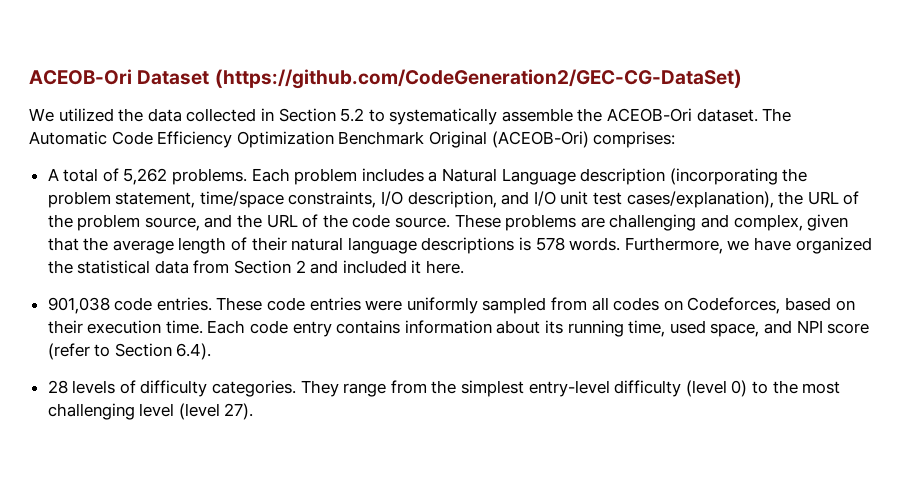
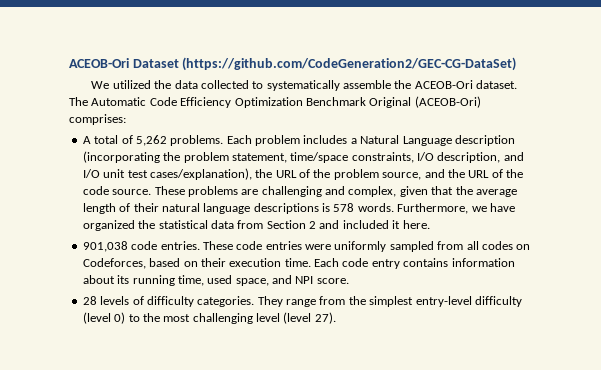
- We utilized the data collected in Section 5.2 to systematically assemble the ACEOB-Ori dataset.
+ We utilized the data collected to systematically assemble the ACEOB-Ori dataset.
- Each code entry contains information about its running time, used space, and NPI score (refer to Section 6.4).
+ Each code entry contains information about its running time, used space, and NPI score.

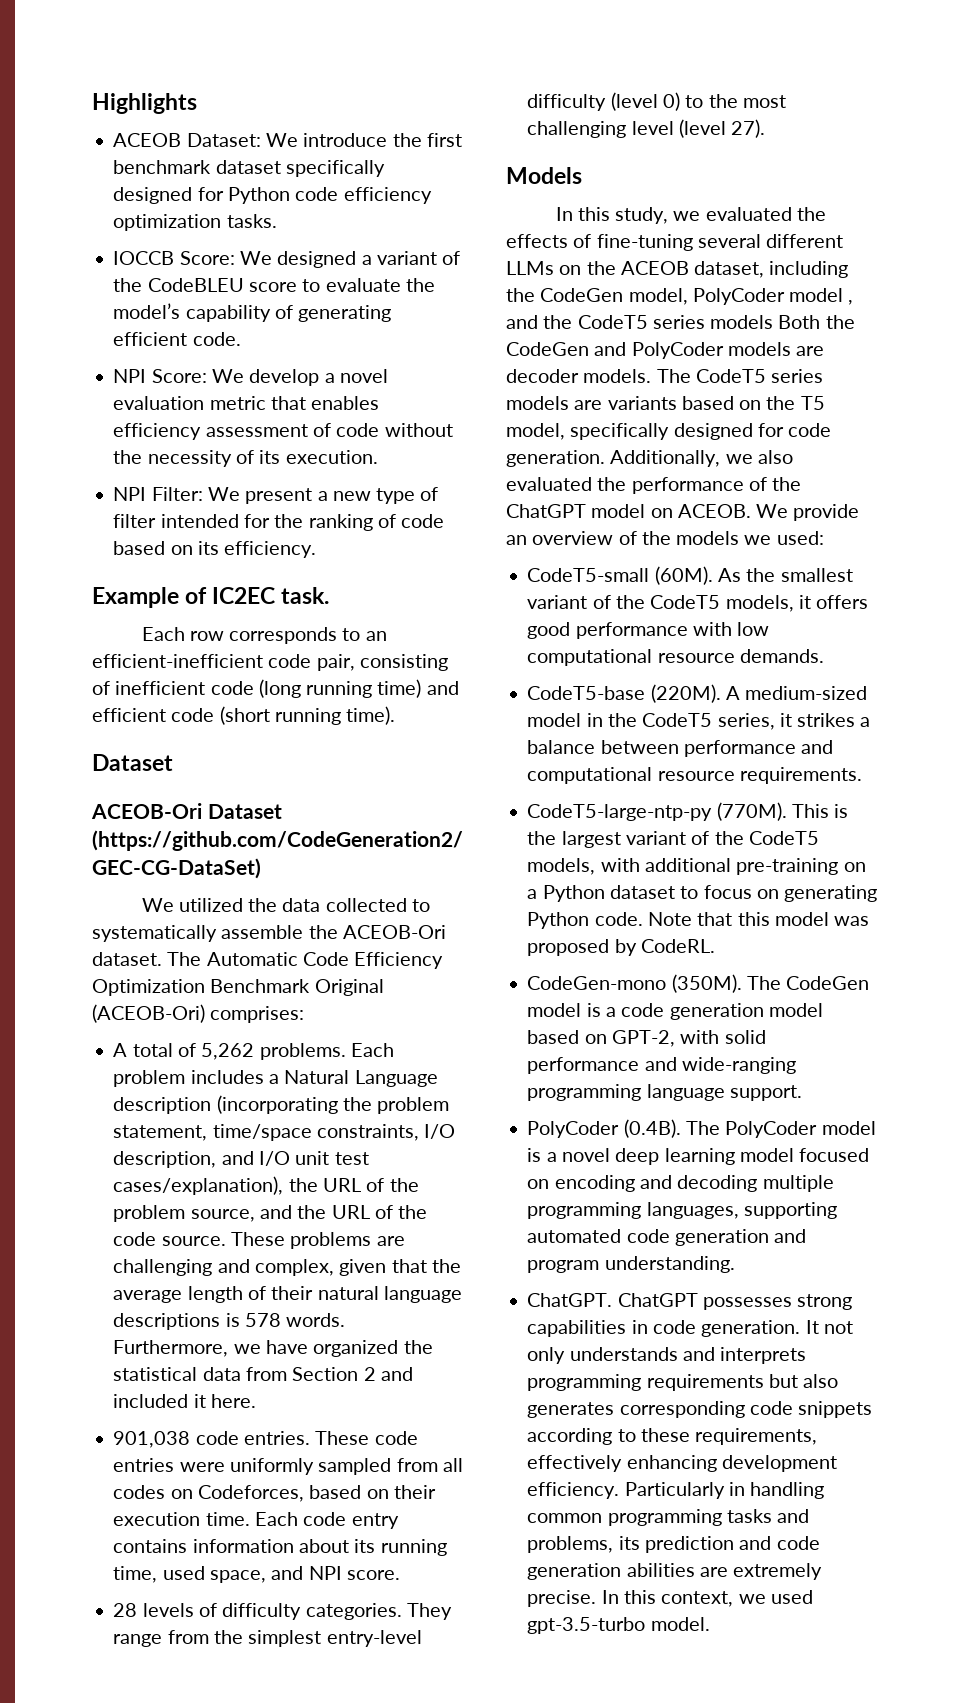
+ Highlights
+ ACEOB Dataset: We introduce the first benchmark dataset specifically designed for Python code efficiency optimization tasks.
+ IOCCB Score: We designed a variant of the CodeBLEU score to evaluate the model’s capability of generating efficient code.
+ NPI Score: We develop a novel evaluation metric that enables efficiency assessment of code without the necessity of its execution.
+ NPI Filter: We present a new type of filter intended for the ranking of code based on its efficiency.
+ Example of IC2EC task.
+ Each row corresponds to an efficient-inefficient code pair, consisting of inefficient code (long running time) and efficient code (short running time).
+ Dataset
+ Models
+ In this study, we evaluated the effects of fine-tuning several different LLMs on the ACEOB dataset, including the CodeGen model, PolyCoder model , and the CodeT5 series models Both the CodeGen and PolyCoder models are decoder models. The CodeT5 series models are variants based on the T5 model, specifically designed for code generation. Additionally, we also evaluated the performance of the ChatGPT model on ACEOB. We provide an overview of the models we used:
+ CodeT5-small (60M). As the smallest variant of the CodeT5 models, it offers good performance with low computational resource demands.
+ CodeT5-base (220M). A medium-sized model in the CodeT5 series, it strikes a balance between performance and computational resource requirements.
+ CodeT5-large-ntp-py (770M). This is the largest variant of the CodeT5 models, with additional pre-training on a Python dataset to focus on generating Python code. Note that this model was proposed by CodeRL.
+ CodeGen-mono (350M). The CodeGen model is a code generation model based on GPT-2, with solid performance and wide-ranging programming language support.
+ PolyCoder (0.4B). The PolyCoder model is a novel deep learning model focused on encoding and decoding multiple programming languages, supporting automated code generation and program understanding.
+ ChatGPT. ChatGPT possesses strong capabilities in code generation. It not only understands and interprets programming requirements but also generates corresponding code snippets according to these requirements, effectively enhancing development efficiency. Particularly in handling common programming tasks and problems, its prediction and code generation abilities are extremely precise. In this context, we used gpt-3.5-turbo model.

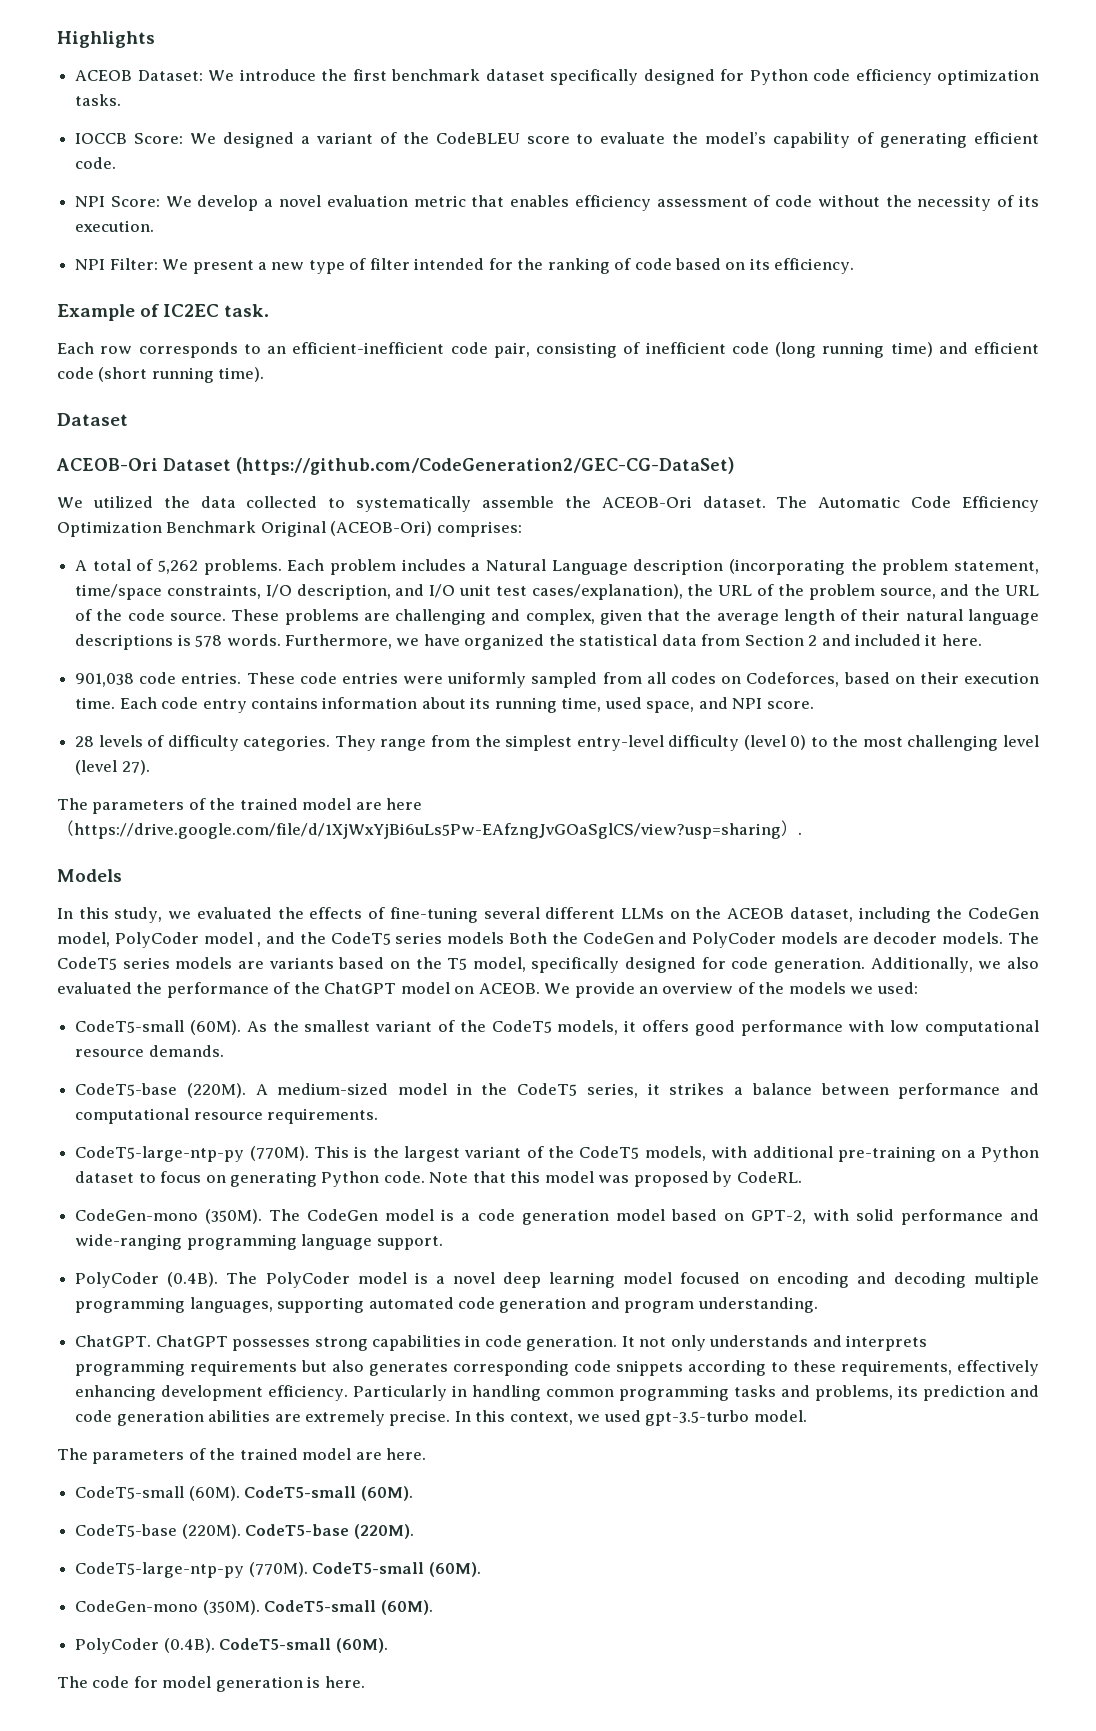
+ The parameters of the trained model are here（https://drive.google.com/file/d/1XjWxYjBi6uLs5Pw-EAfzngJvGOaSglCS/view?usp=sharing）.
+ The parameters of the trained model are here.
+ CodeT5-small (60M). CodeT5-small (60M).
+ CodeT5-base (220M). CodeT5-base (220M).
+ CodeT5-large-ntp-py (770M). CodeT5-small (60M).
+ CodeGen-mono (350M). CodeT5-small (60M).
+ PolyCoder (0.4B). CodeT5-small (60M).
+ The code for model generation is here.

